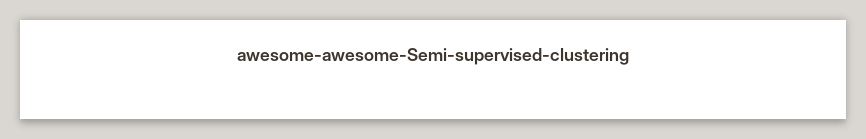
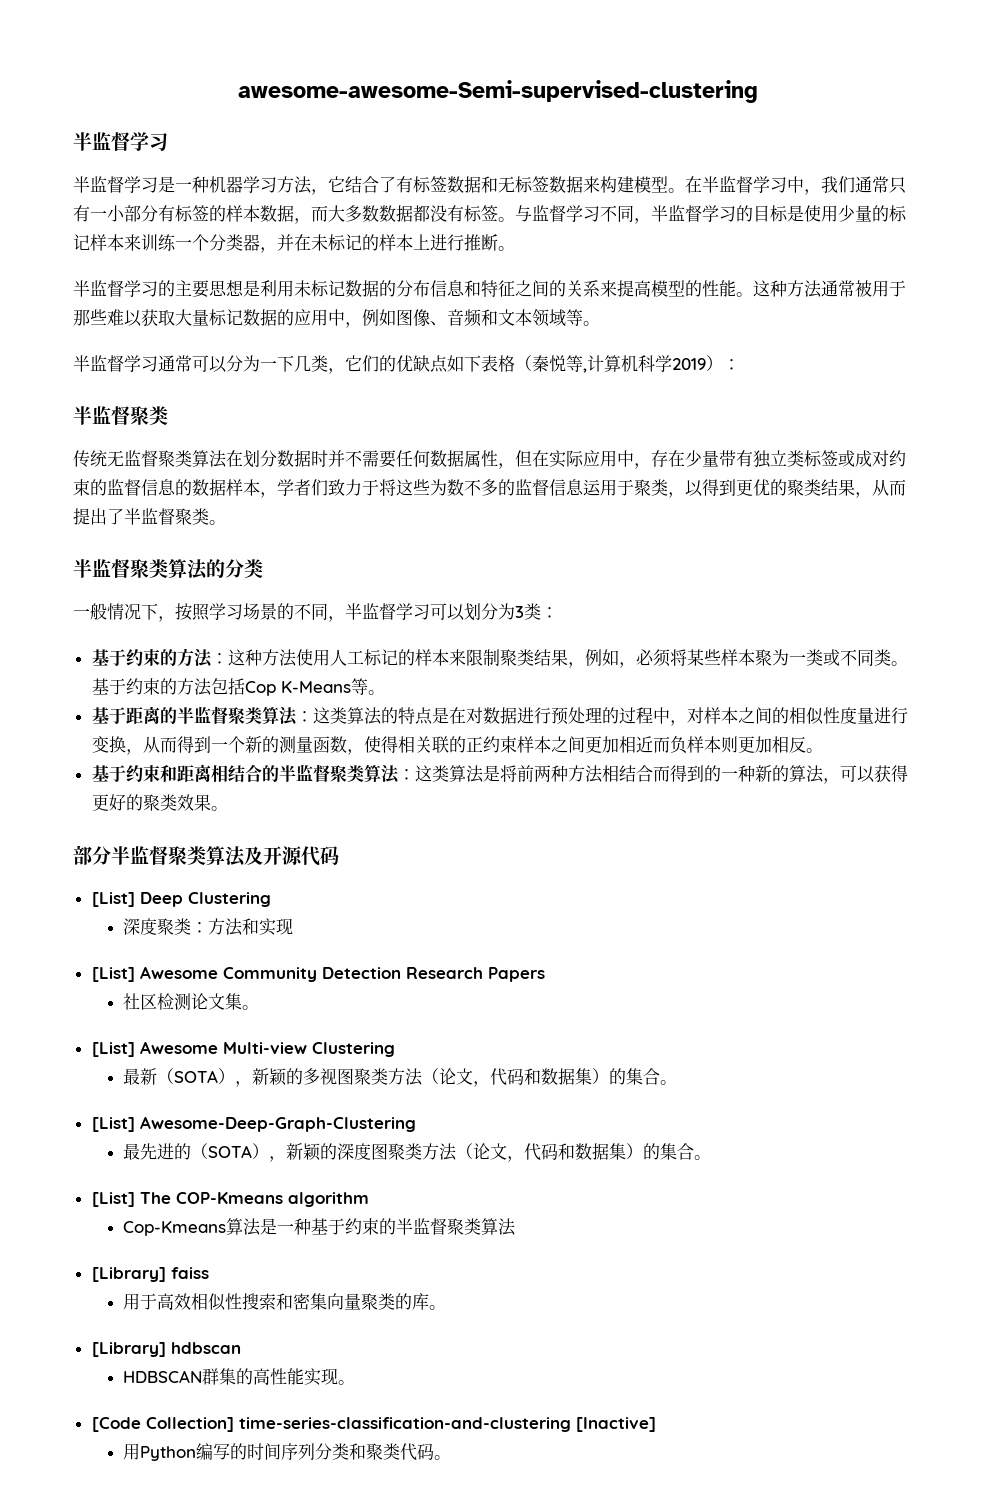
  awesome-awesome-Semi-supervised-clustering
+ 半监督学习
+ 半监督学习是一种机器学习方法，它结合了有标签数据和无标签数据来构建模型。在半监督学习中，我们通常只有一小部分有标签的样本数据，而大多数数据都没有标签。与监督学习不同，半监督学习的目标是使用少量的标记样本来训练一个分类器，并在未标记的样本上进行推断。
+ 半监督学习的主要思想是利用未标记数据的分布信息和特征之间的关系来提高模型的性能。这种方法通常被用于那些难以获取大量标记数据的应用中，例如图像、音频和文本领域等。
+ 半监督学习通常可以分为一下几类，它们的优缺点如下表格（秦悦等,计算机科学2019）：
+ 半监督聚类
+ 传统无监督聚类算法在划分数据时并不需要任何数据属性，但在实际应用中，存在少量带有独立类标签或成对约束的监督信息的数据样本，学者们致力于将这些为数不多的监督信息运用于聚类，以得到更优的聚类结果，从而提出了半监督聚类。
+ 半监督聚类算法的分类
+ 一般情况下，按照学习场景的不同，半监督学习可以划分为3类：
+ 基于约束的方法：这种方法使用人工标记的样本来限制聚类结果，例如，必须将某些样本聚为一类或不同类。基于约束的方法包括Cop K-Means等。
+ 基于距离的半监督聚类算法：这类算法的特点是在对数据进行预处理的过程中，对样本之间的相似性度量进行变换，从而得到一个新的测量函数，使得相关联的正约束样本之间更加相近而负样本则更加相反。
+ 基于约束和距离相结合的半监督聚类算法：这类算法是将前两种方法相结合而得到的一种新的算法，可以获得更好的聚类效果。
+ 部分半监督聚类算法及开源代码
+ [List] Deep Clustering
+ 深度聚类：方法和实现
+ [List] Awesome Community Detection Research Papers
+ 社区检测论文集。
+ [List] Awesome Multi-view Clustering
+ 最新（SOTA），新颖的多视图聚类方法（论文，代码和数据集）的集合。
+ [List] Awesome-Deep-Graph-Clustering
+ 最先进的（SOTA），新颖的深度图聚类方法（论文，代码和数据集）的集合。
+ [List] The COP-Kmeans algorithm
+ Cop-Kmeans算法是一种基于约束的半监督聚类算法
+ [Library] faiss
+ 用于高效相似性搜索和密集向量聚类的库。
+ [Library] hdbscan
+ HDBSCAN群集的高性能实现。
+ [Code Collection] time-series-classification-and-clustering [Inactive]
+ 用Python编写的时间序列分类和聚类代码。

